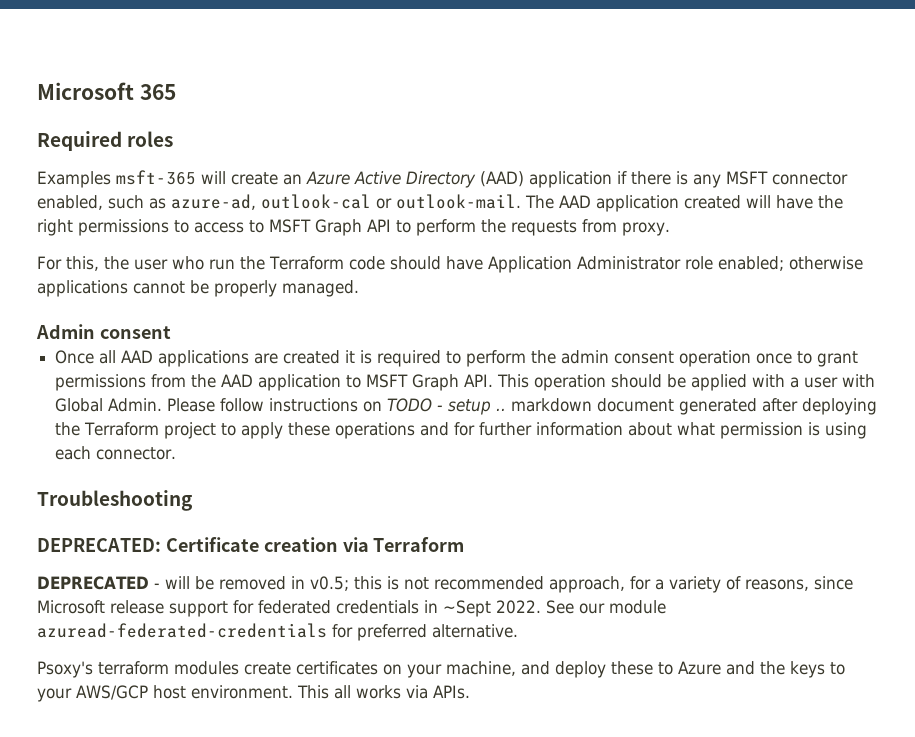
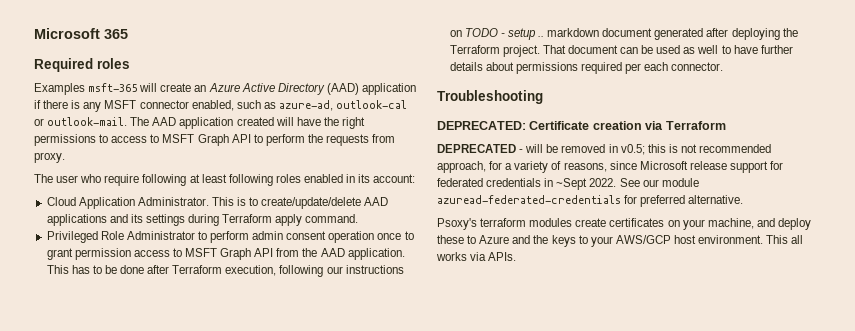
- For this, the user who run the Terraform code should have Application Administrator role enabled; otherwise applications cannot be properly managed.
- Admin consent
- Once all AAD applications are created it is required to perform the admin consent operation once to grant permissions from the AAD application to MSFT Graph API. This operation should be applied with a user with Global Admin. Please follow instructions on TODO - setup .. markdown document generated after deploying the Terraform project to apply these operations and for further information about what permission is using each connector.
+ The user who require following at least following roles enabled in its account:
+ Cloud Application Administrator. This is to create/update/delete AAD applications and its settings during Terraform apply command.
+ Privileged Role Administrator to perform admin consent operation once to grant permission access to MSFT Graph API from the AAD application. This has to be done after Terraform execution, following our instructions on TODO - setup .. markdown document generated after deploying the Terraform project. That document can be used as well to have further details about permissions required per each connector.

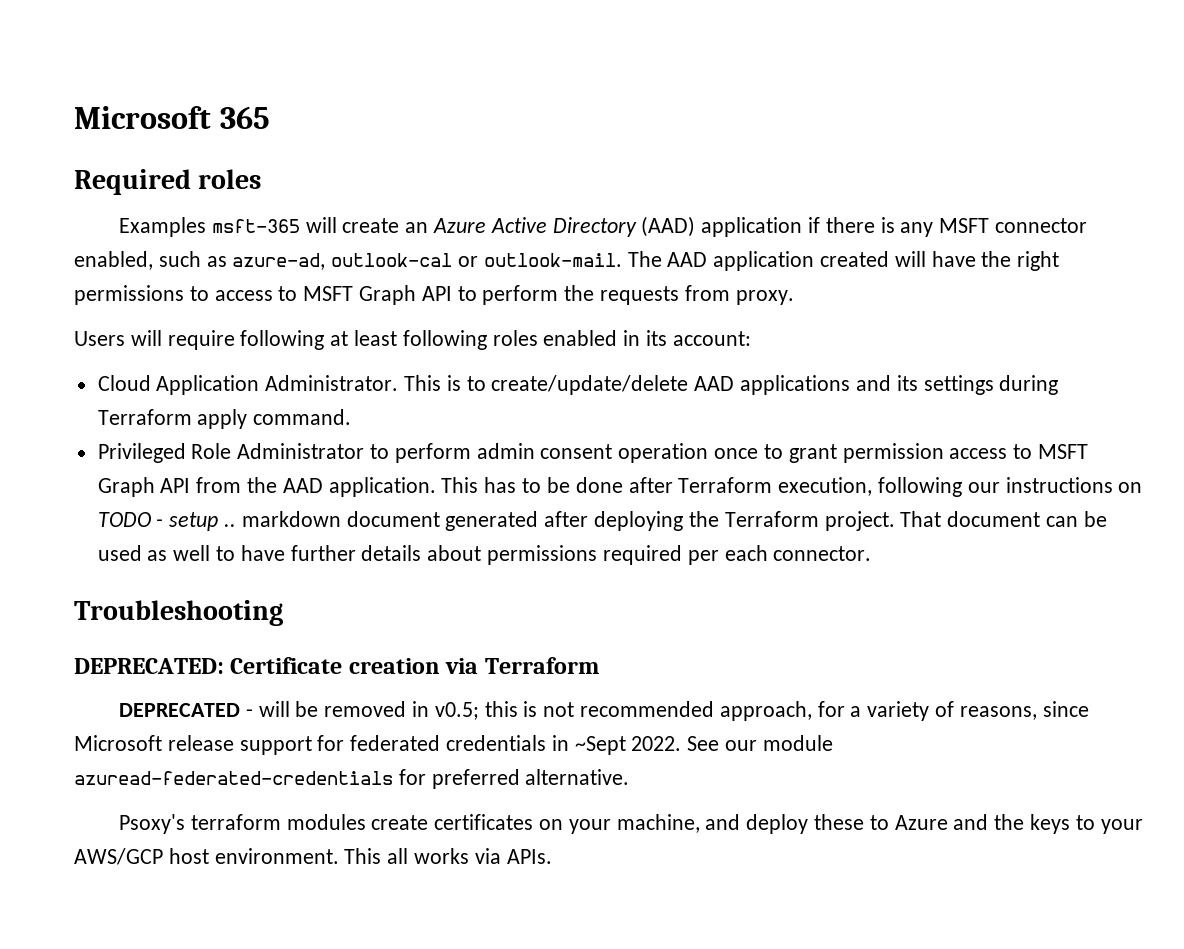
- The user who require following at least following roles enabled in its account:
+ Users will require following at least following roles enabled in its account:

